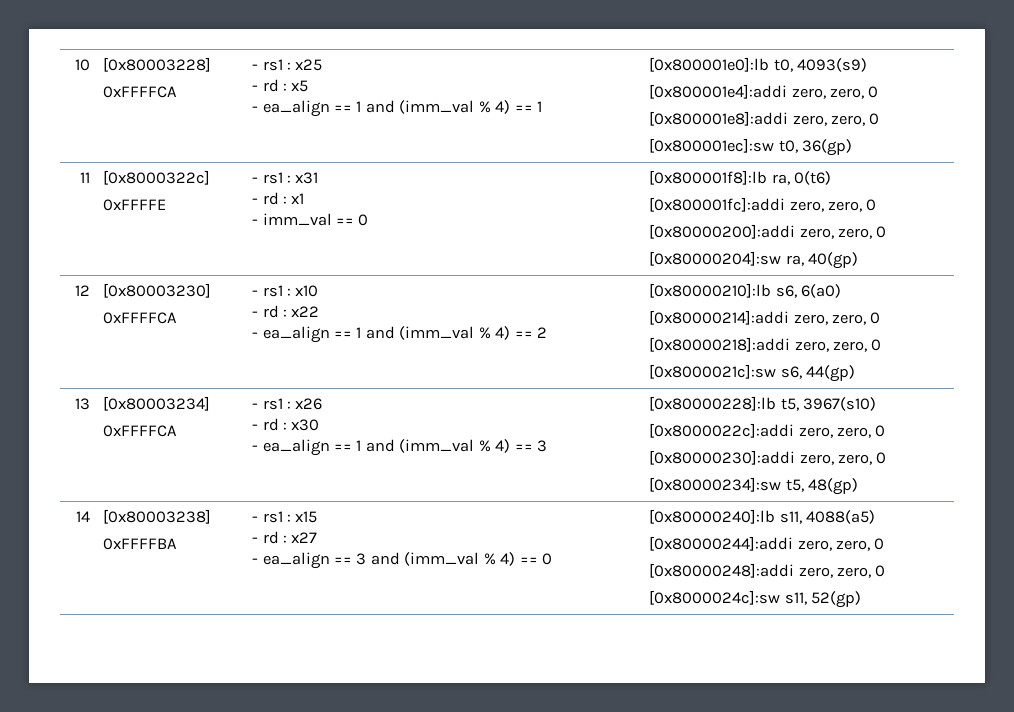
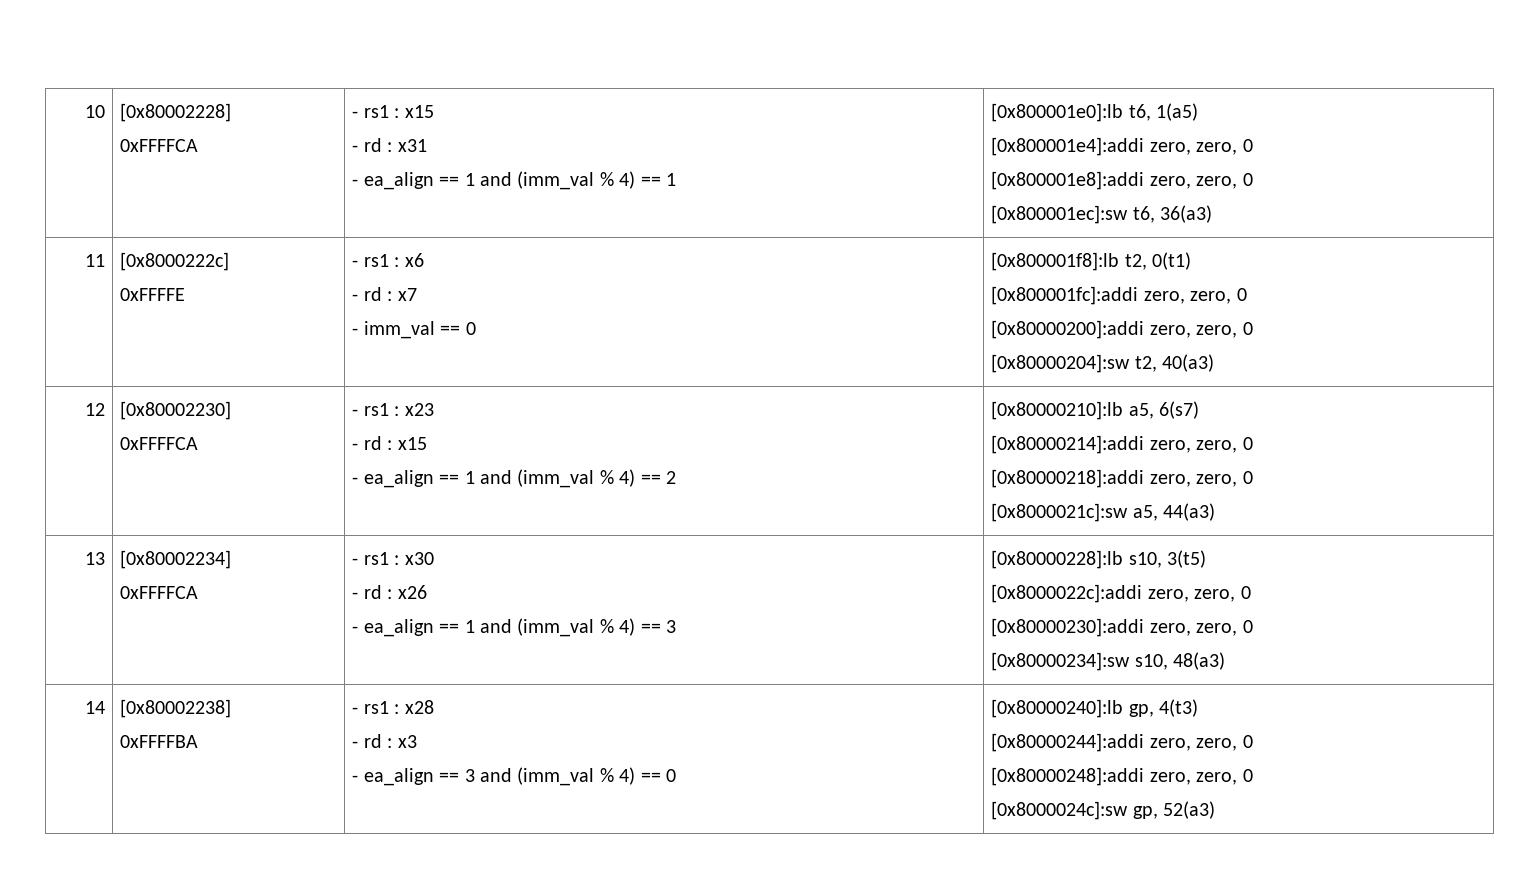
- 10 | [0x80003228]
- 0xFFFFCA | - rs1 : x25
- - rd : x5
- - ea_align == 1 and (imm_val % 4) == 1 | [0x800001e0]:lb t0, 4093(s9)
+ 10 | [0x80002228]
+ 0xFFFFCA | - rs1 : x15
+ - rd : x31
+ - ea_align == 1 and (imm_val % 4) == 1 | [0x800001e0]:lb t6, 1(a5)
  [0x800001e4]:addi zero, zero, 0
  [0x800001e8]:addi zero, zero, 0
- [0x800001ec]:sw t0, 36(gp)
+ [0x800001ec]:sw t6, 36(a3)
- 11 | [0x8000322c]
- 0xFFFFE | - rs1 : x31
- - rd : x1
- - imm_val == 0 | [0x800001f8]:lb ra, 0(t6)
+ 11 | [0x8000222c]
+ 0xFFFFE | - rs1 : x6
+ - rd : x7
+ - imm_val == 0 | [0x800001f8]:lb t2, 0(t1)
  [0x800001fc]:addi zero, zero, 0
  [0x80000200]:addi zero, zero, 0
- [0x80000204]:sw ra, 40(gp)
+ [0x80000204]:sw t2, 40(a3)
- 12 | [0x80003230]
- 0xFFFFCA | - rs1 : x10
- - rd : x22
- - ea_align == 1 and (imm_val % 4) == 2 | [0x80000210]:lb s6, 6(a0)
+ 12 | [0x80002230]
+ 0xFFFFCA | - rs1 : x23
+ - rd : x15
+ - ea_align == 1 and (imm_val % 4) == 2 | [0x80000210]:lb a5, 6(s7)
  [0x80000214]:addi zero, zero, 0
  [0x80000218]:addi zero, zero, 0
- [0x8000021c]:sw s6, 44(gp)
+ [0x8000021c]:sw a5, 44(a3)
- 13 | [0x80003234]
- 0xFFFFCA | - rs1 : x26
- - rd : x30
- - ea_align == 1 and (imm_val % 4) == 3 | [0x80000228]:lb t5, 3967(s10)
+ 13 | [0x80002234]
+ 0xFFFFCA | - rs1 : x30
+ - rd : x26
+ - ea_align == 1 and (imm_val % 4) == 3 | [0x80000228]:lb s10, 3(t5)
  [0x8000022c]:addi zero, zero, 0
  [0x80000230]:addi zero, zero, 0
- [0x80000234]:sw t5, 48(gp)
+ [0x80000234]:sw s10, 48(a3)
- 14 | [0x80003238]
- 0xFFFFBA | - rs1 : x15
- - rd : x27
- - ea_align == 3 and (imm_val % 4) == 0 | [0x80000240]:lb s11, 4088(a5)
+ 14 | [0x80002238]
+ 0xFFFFBA | - rs1 : x28
+ - rd : x3
+ - ea_align == 3 and (imm_val % 4) == 0 | [0x80000240]:lb gp, 4(t3)
  [0x80000244]:addi zero, zero, 0
  [0x80000248]:addi zero, zero, 0
- [0x8000024c]:sw s11, 52(gp)
+ [0x8000024c]:sw gp, 52(a3)

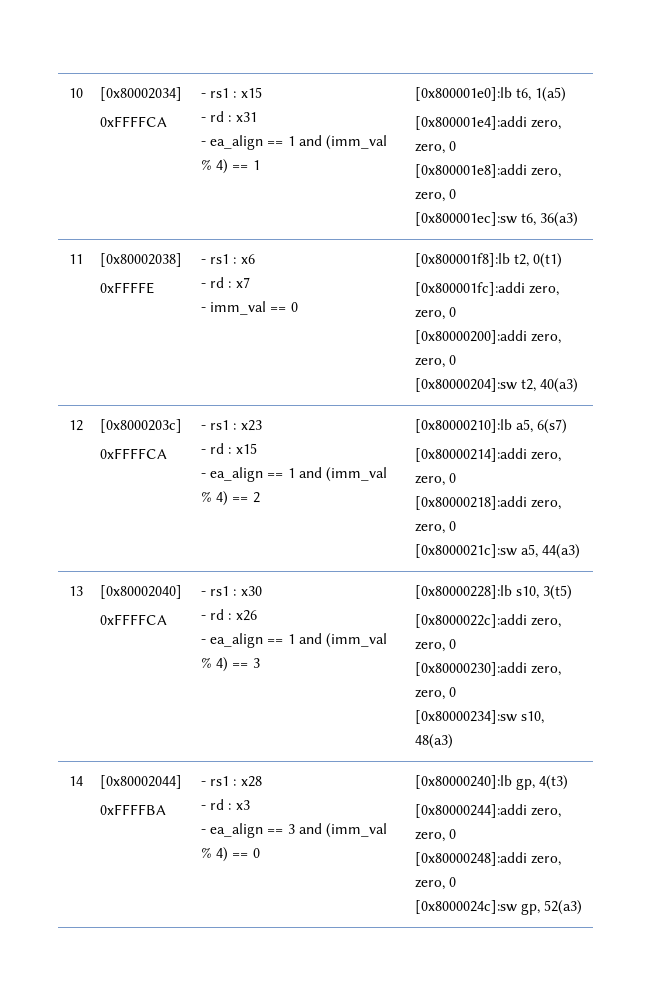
- 10 | [0x80002228]
+ 10 | [0x80002034]
- 11 | [0x8000222c]
+ 11 | [0x80002038]
- 12 | [0x80002230]
+ 12 | [0x8000203c]
- 13 | [0x80002234]
+ 13 | [0x80002040]
- 14 | [0x80002238]
+ 14 | [0x80002044]

